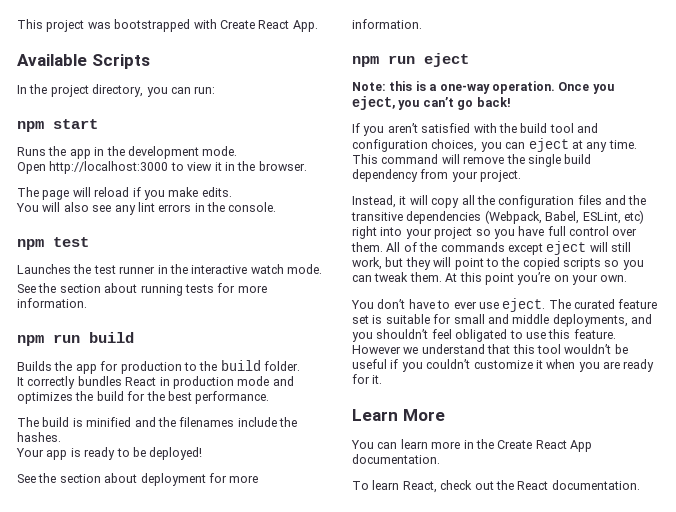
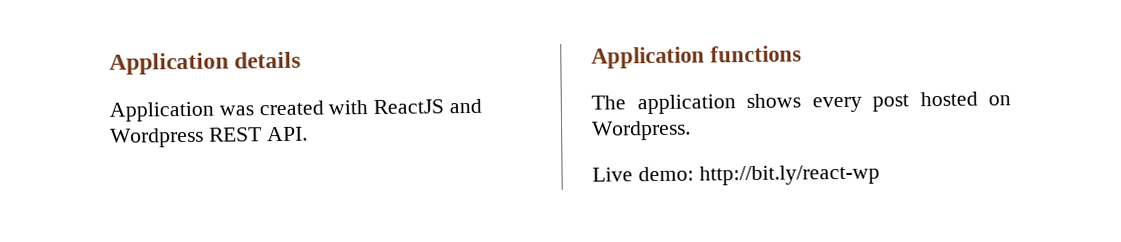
- This project was bootstrapped with Create React App.
- Available Scripts
- In the project directory, you can run:
- npm start
- Runs the app in the development mode.
- Open http://localhost:3000 to view it in the browser.
- The page will reload if you make edits.
- You will also see any lint errors in the console.
- npm test
- Launches the test runner in the interactive watch mode.
- See the section about running tests for more information.
- npm run build
- Builds the app for production to the build folder.
- It correctly bundles React in production mode and optimizes the build for the best performance.
- The build is minified and the filenames include the hashes.
- Your app is ready to be deployed!
- See the section about deployment for more information.
- npm run eject
- Note: this is a one-way operation. Once you eject, you can’t go back!
- If you aren’t satisfied with the build tool and configuration choices, you can eject at any time. This command will remove the single build dependency from your project.
- Instead, it will copy all the configuration files and the transitive dependencies (Webpack, Babel, ESLint, etc) right into your project so you have full control over them. All of the commands except eject will still work, but they will point to the copied scripts so you can tweak them. At this point you’re on your own.
- You don’t have to ever use eject. The curated feature set is suitable for small and middle deployments, and you shouldn’t feel obligated to use this feature. However we understand that this tool wouldn’t be useful if you couldn’t customize it when you are ready for it.
- Learn More
- You can learn more in the Create React App documentation.
- To learn React, check out the React documentation.
+ Application details
+ Application was created with ReactJS and Wordpress REST API.
+ Application functions
+ The application shows every post hosted on Wordpress.
+ Live demo: http://bit.ly/react-wp

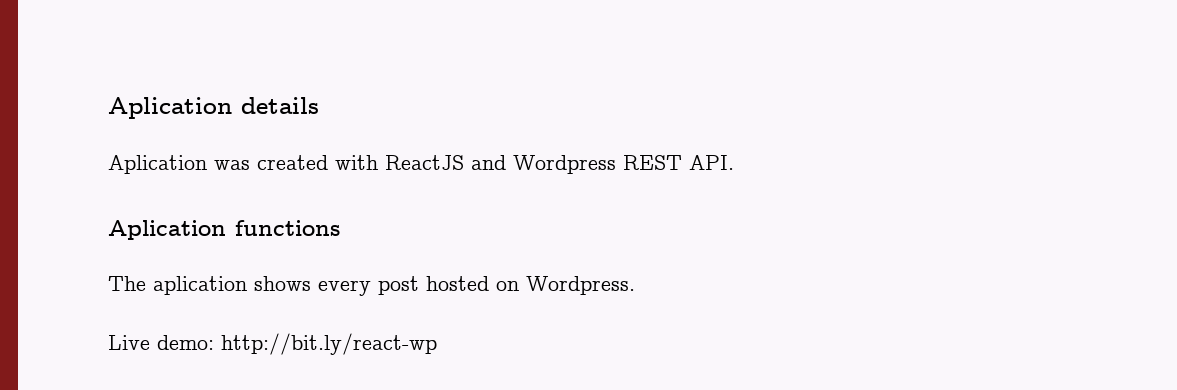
- Application details
+ Aplication details
- Application was created with ReactJS and Wordpress REST API.
+ Aplication was created with ReactJS and Wordpress REST API.
- Application functions
+ Aplication functions
- The application shows every post hosted on Wordpress.
+ The aplication shows every post hosted on Wordpress.

